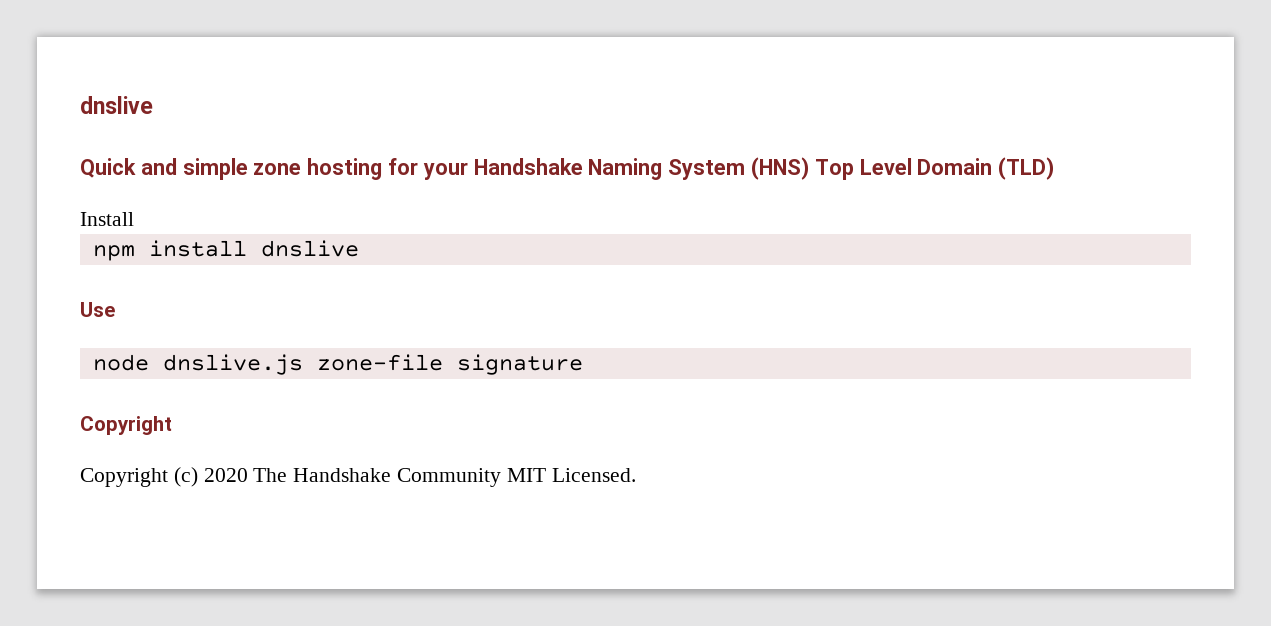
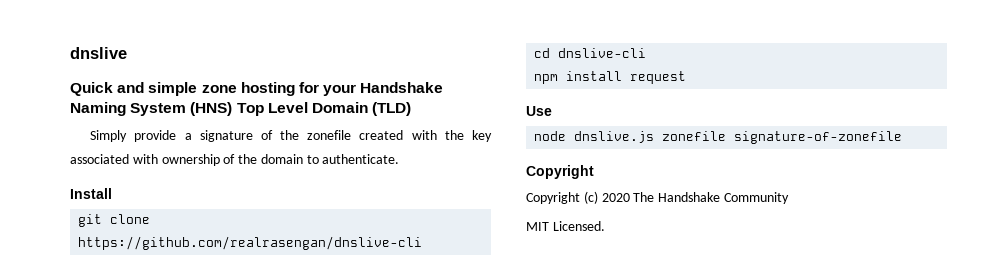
+ Simply provide a signature of the zonefile created with the key associated with ownership of the domain to authenticate.
  Install
+ git clone https://github.com/realrasengan/dnslive-cli
+ cd dnslive-cli
- npm install dnslive
+ npm install request
- node dnslive.js zone-file signature
+ node dnslive.js zonefile signature-of-zonefile
- Copyright (c) 2020 The Handshake Community MIT Licensed.
+ Copyright (c) 2020 The Handshake Community
+ MIT Licensed.

